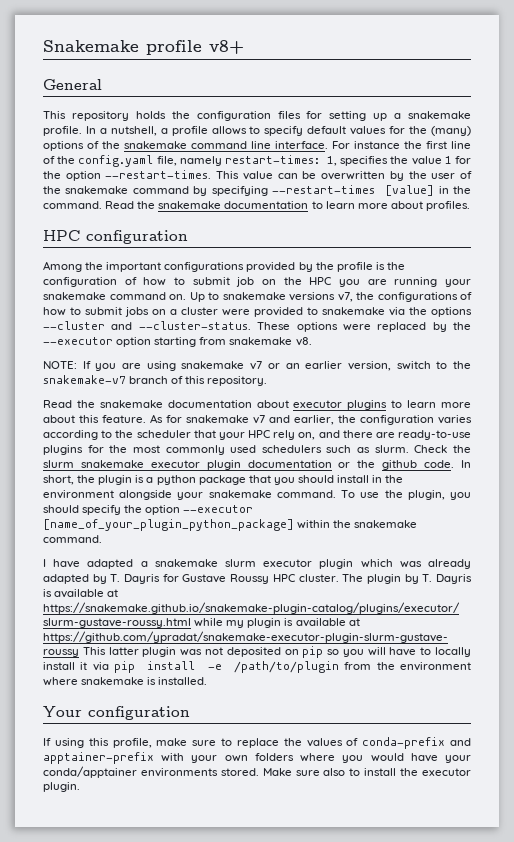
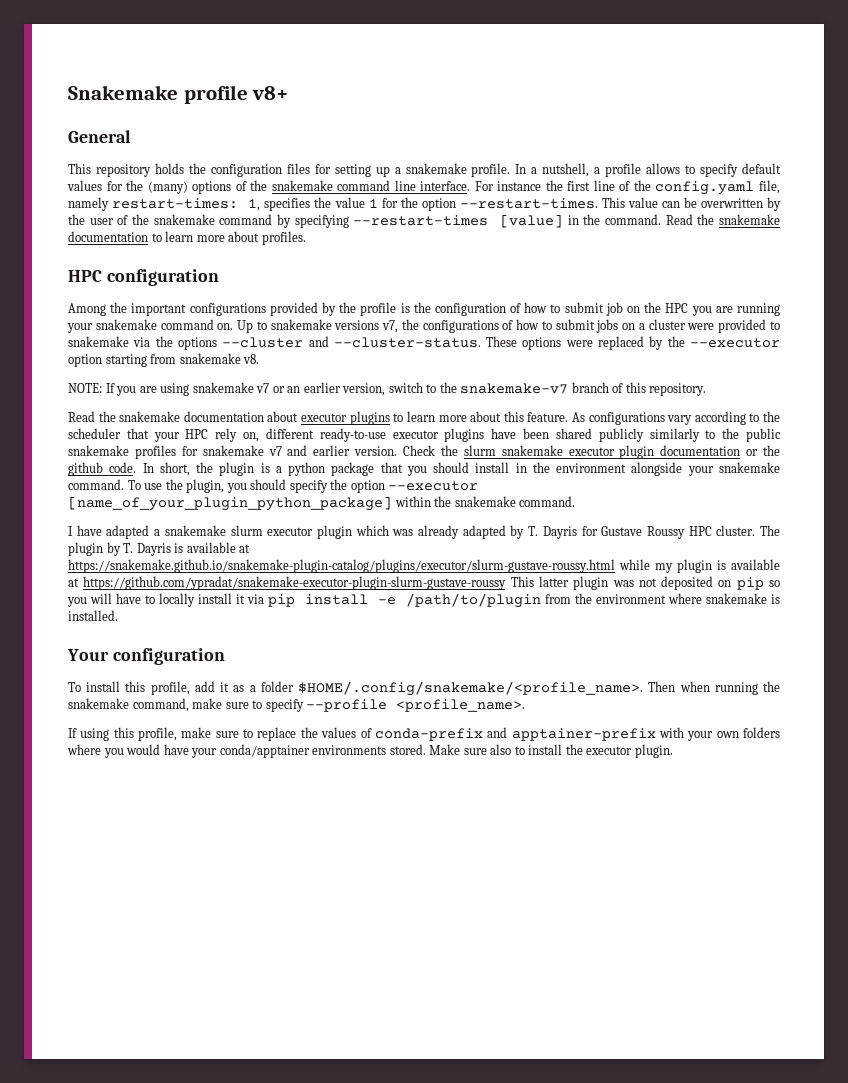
- As for snakemake v7 and earlier, the configuration varies according to the scheduler that your HPC rely on, and there are ready-to-use plugins for the most commonly used schedulers such as slurm.
+ As configurations vary according to the scheduler that your HPC rely on, different ready-to-use executor plugins have been shared publicly similarly to the public snakemake profiles for snakemake v7 and earlier version.
+ To install this profile, add it as a folder $HOME/.config/snakemake/<profile_name>. Then when running the snakemake command, make sure to specify --profile <profile_name>.

